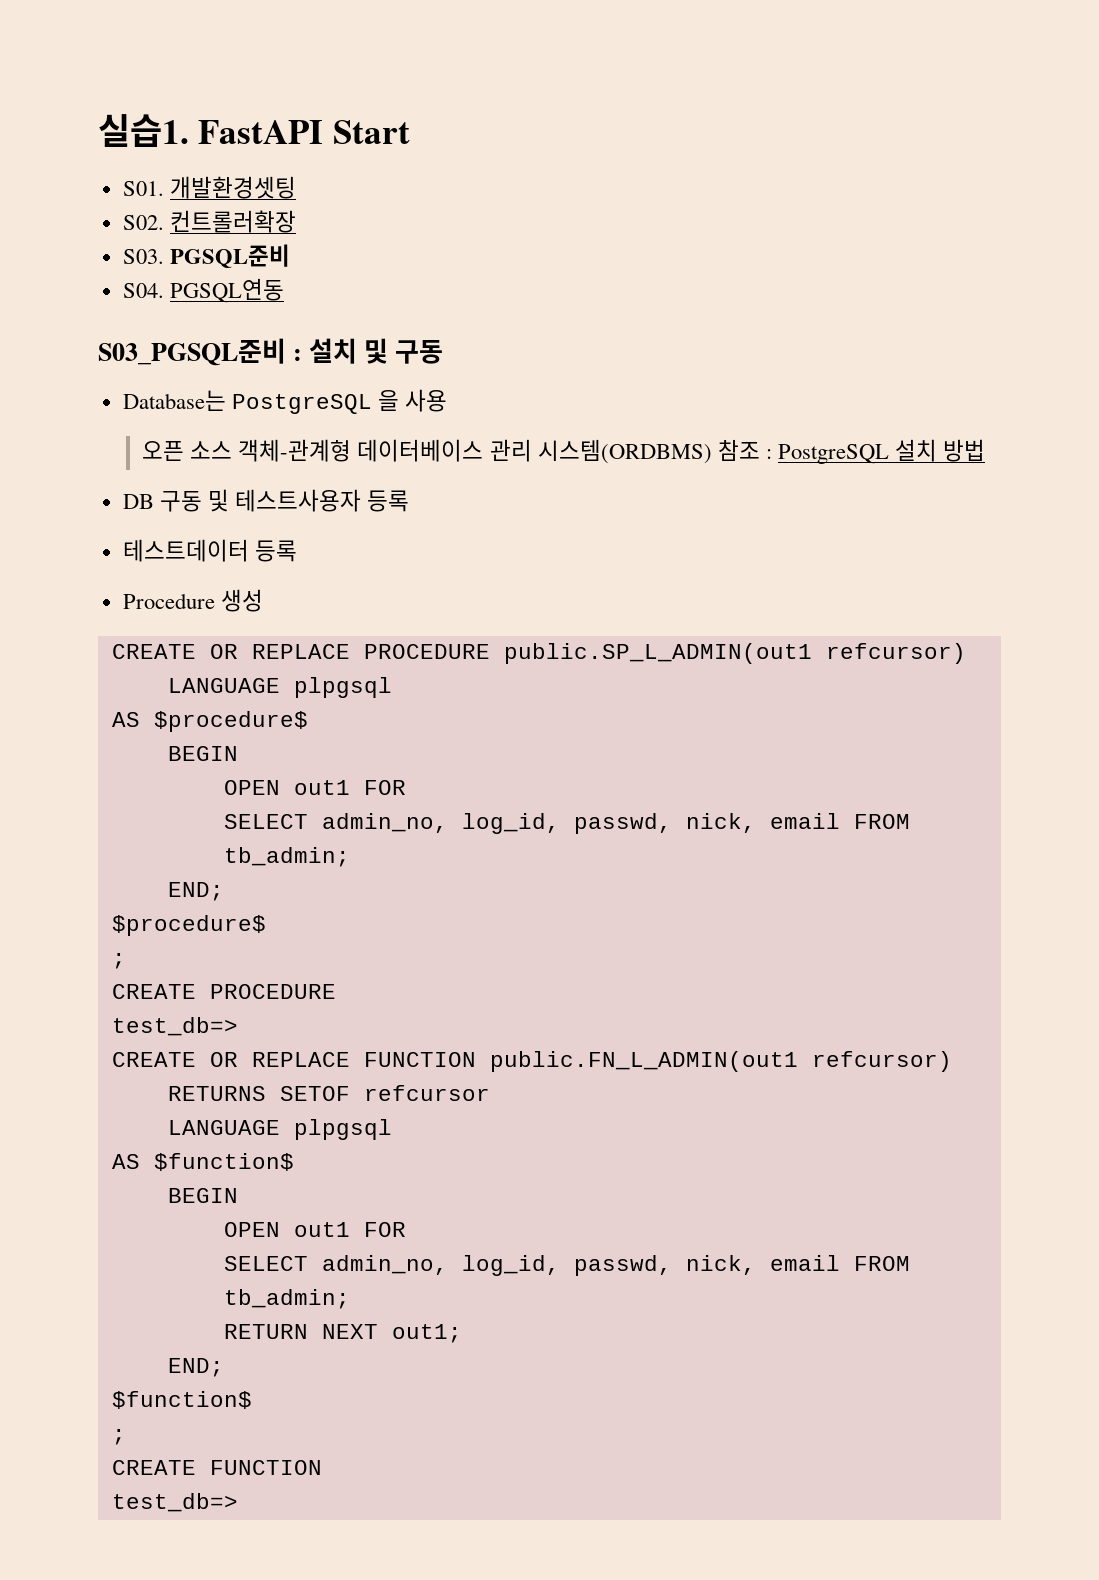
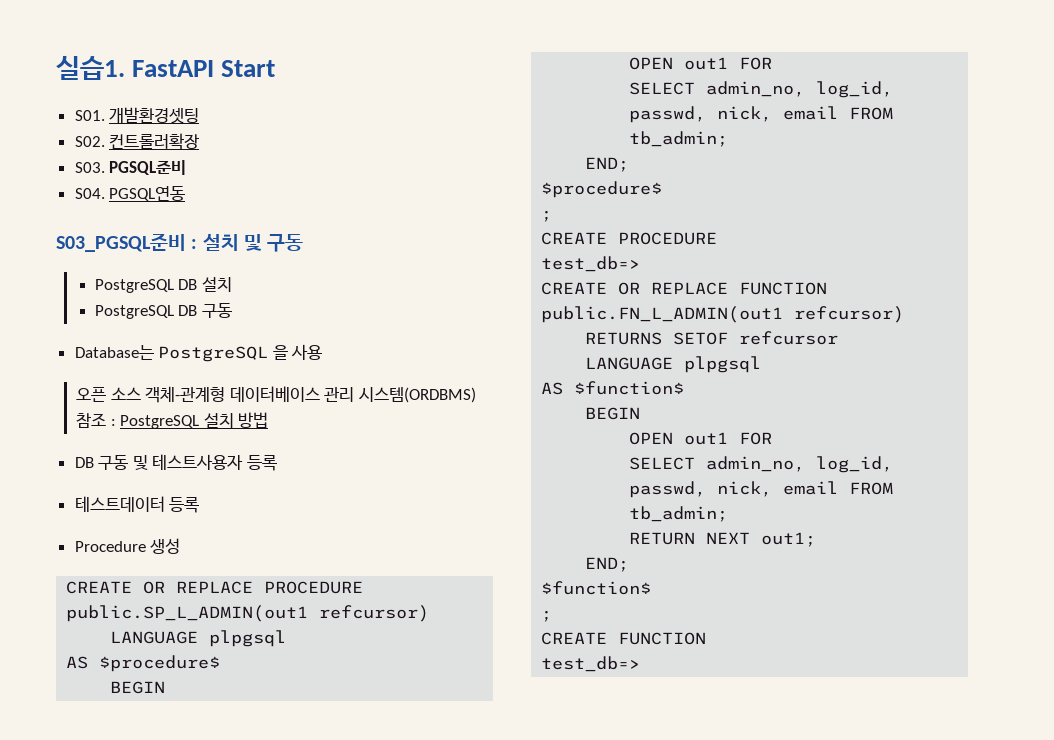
+ PostgreSQL DB 설치
+ PostgreSQL DB 구동

